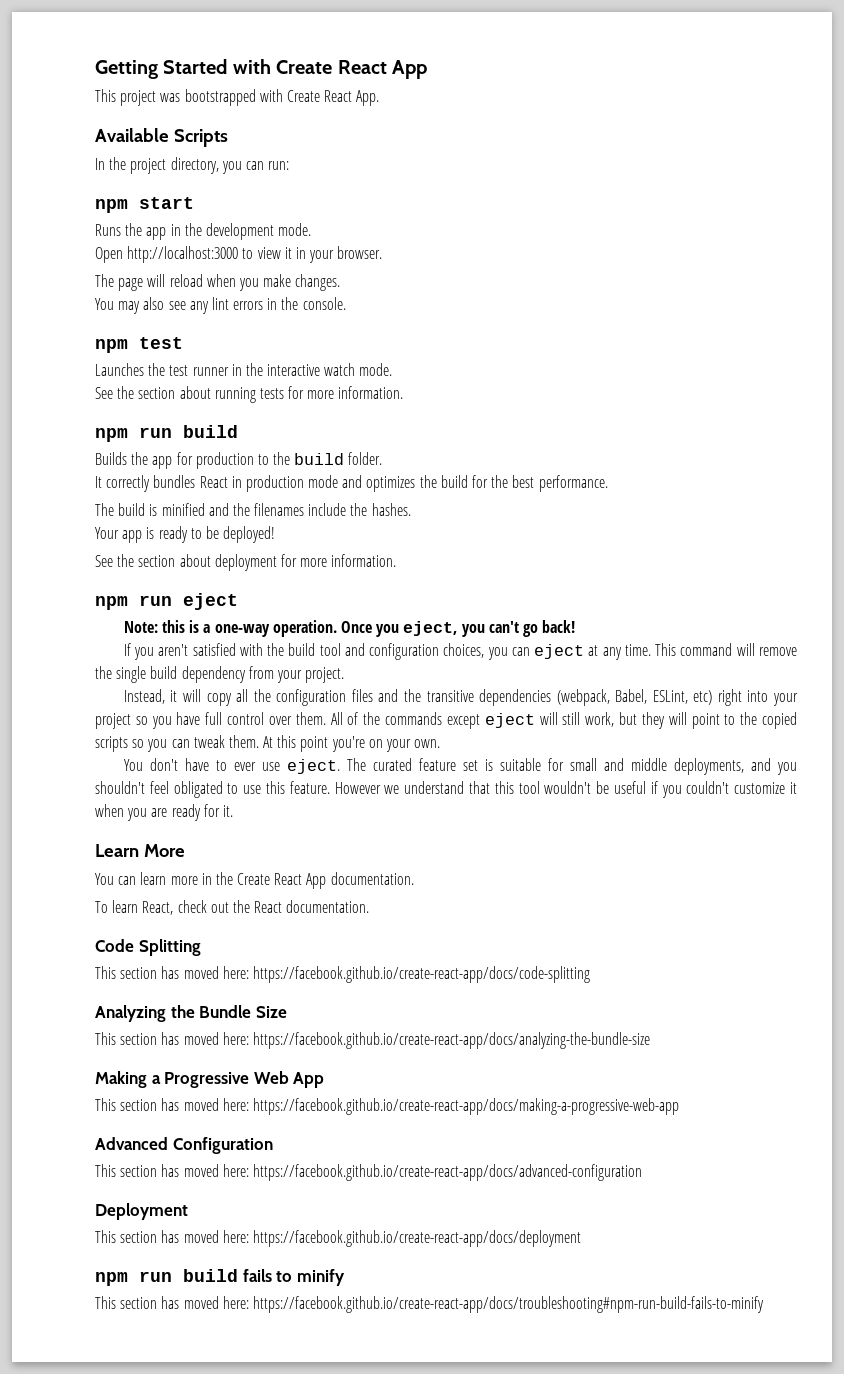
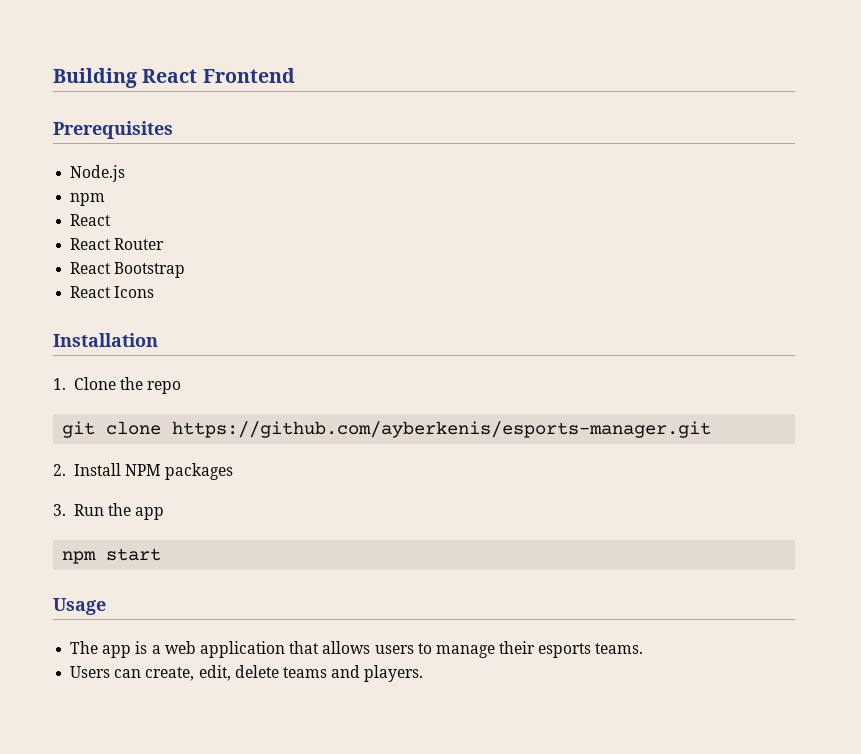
- Getting Started with Create React App
- This project was bootstrapped with Create React App.
- Available Scripts
- In the project directory, you can run:
+ Building React Frontend
+ Prerequisites
+ Node.js
+ npm
+ React
+ React Router
+ React Bootstrap
+ React Icons
+ Installation
+ 1. Clone the repo
+ git clone https://github.com/ayberkenis/esports-manager.git
+ 2. Install NPM packages
+ 3. Run the app
  npm start
- Runs the app in the development mode.
- Open http://localhost:3000 to view it in your browser.
- The page will reload when you make changes.
- You may also see any lint errors in the console.
- npm test
- Launches the test runner in the interactive watch mode.
- See the section about running tests for more information.
- npm run build
- Builds the app for production to the build folder.
- It correctly bundles React in production mode and optimizes the build for the best performance.
- The build is minified and the filenames include the hashes.
- Your app is ready to be deployed!
- See the section about deployment for more information.
- npm run eject
- Note: this is a one-way operation. Once you eject, you can't go back!
- If you aren't satisfied with the build tool and configuration choices, you can eject at any time. This command will remove the single build dependency from your project.
- Instead, it will copy all the configuration files and the transitive dependencies (webpack, Babel, ESLint, etc) right into your project so you have full control over them. All of the commands except eject will still work, but they will point to the copied scripts so you can tweak them. At this point you're on your own.
- You don't have to ever use eject. The curated feature set is suitable for small and middle deployments, and you shouldn't feel obligated to use this feature. However we understand that this tool wouldn't be useful if you couldn't customize it when you are ready for it.
- Learn More
- You can learn more in the Create React App documentation.
- To learn React, check out the React documentation.
- Code Splitting
- This section has moved here: https://facebook.github.io/create-react-app/docs/code-splitting
- Analyzing the Bundle Size
- This section has moved here: https://facebook.github.io/create-react-app/docs/analyzing-the-bundle-size
- Making a Progressive Web App
- This section has moved here: https://facebook.github.io/create-react-app/docs/making-a-progressive-web-app
- Advanced Configuration
- This section has moved here: https://facebook.github.io/create-react-app/docs/advanced-configuration
- Deployment
- This section has moved here: https://facebook.github.io/create-react-app/docs/deployment
- npm run build fails to minify
- This section has moved here: https://facebook.github.io/create-react-app/docs/troubleshooting#npm-run-build-fails-to-minify
+ Usage
+ The app is a web application that allows users to manage their esports teams.
+ Users can create, edit, delete teams and players.

